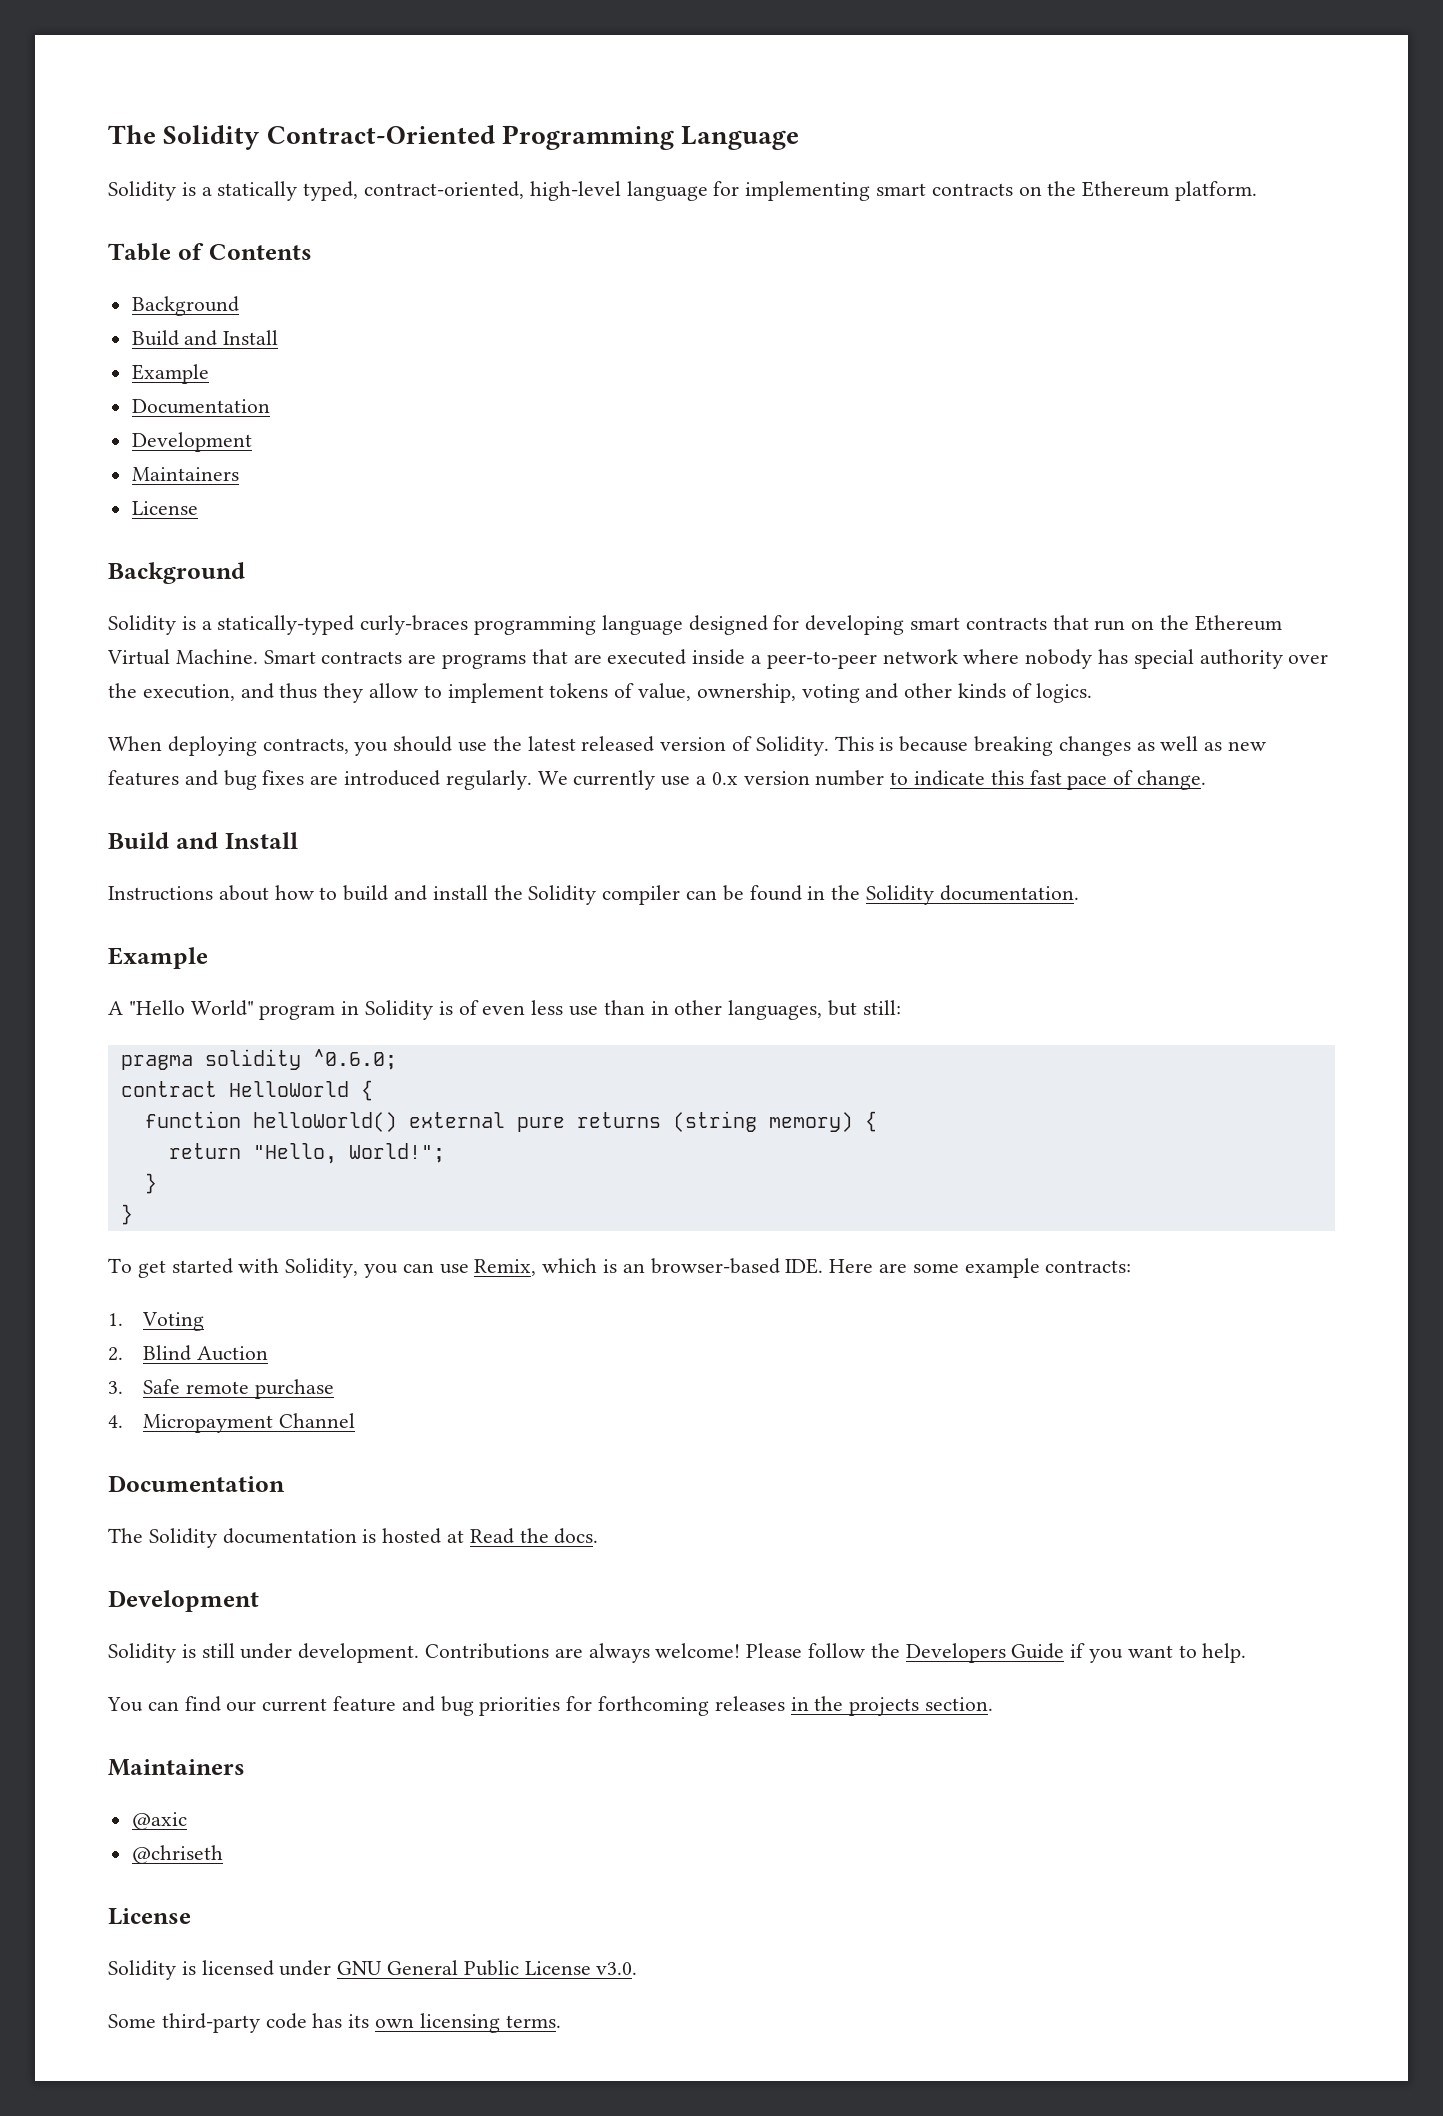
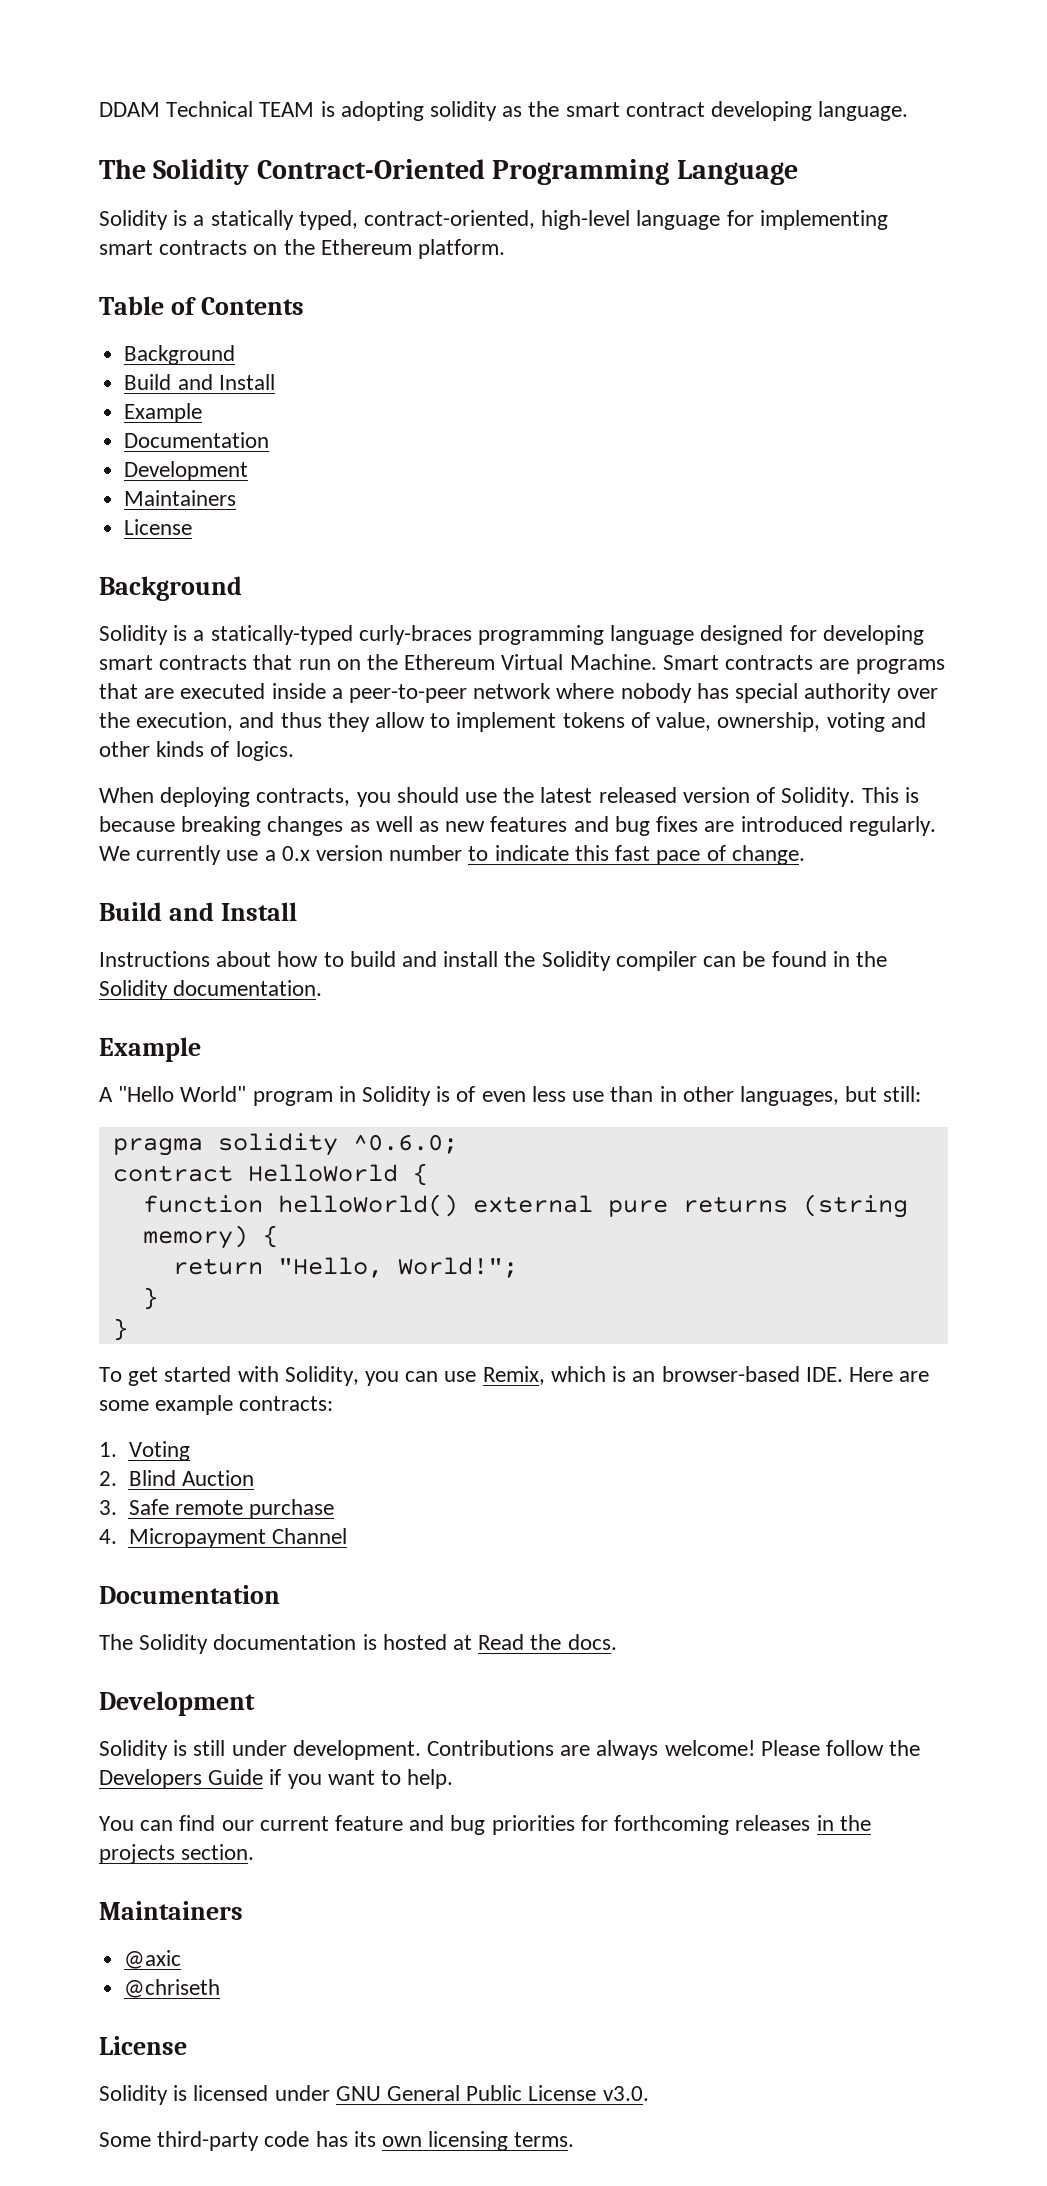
+ DDAM Technical TEAM is adopting solidity as the smart contract developing language.

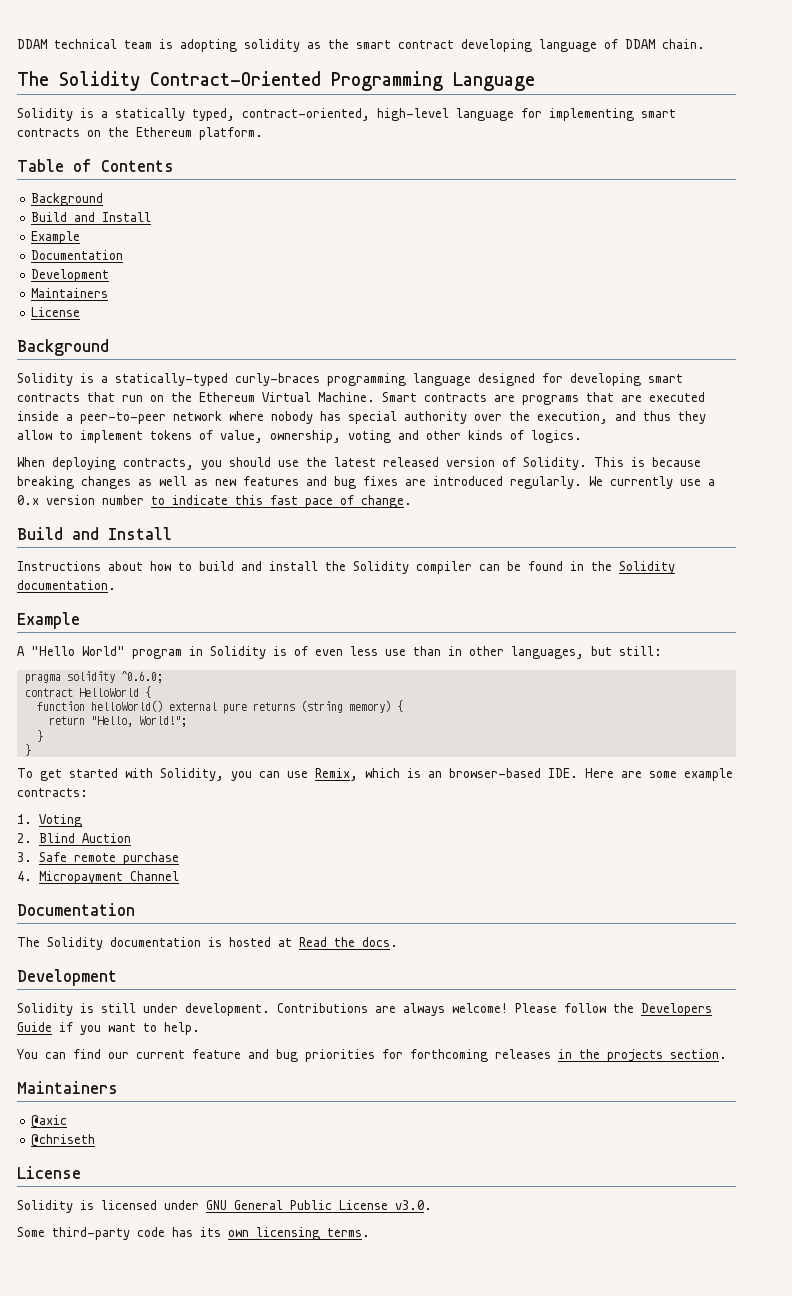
- DDAM Technical TEAM is adopting solidity as the smart contract developing language.
+ DDAM technical team is adopting solidity as the smart contract developing language of DDAM chain.

